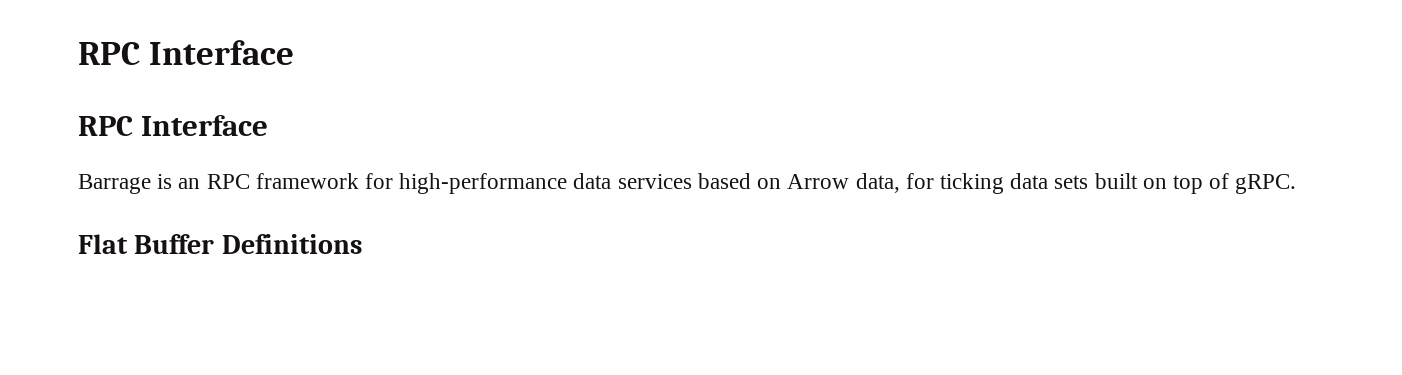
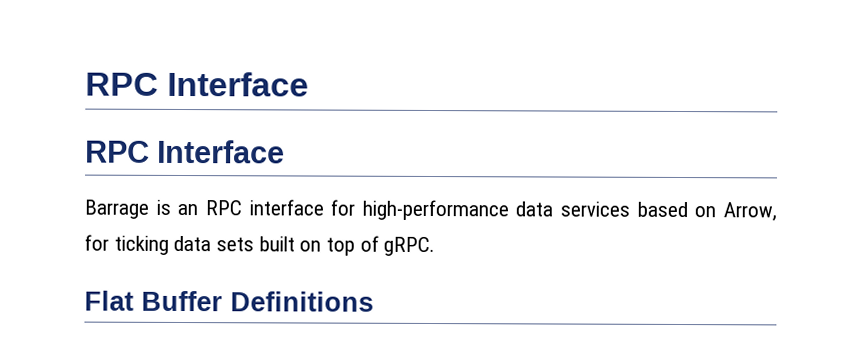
- Barrage is an RPC framework for high-performance data services based on Arrow data, for ticking data sets built on top of gRPC.
+ Barrage is an RPC interface for high-performance data services based on Arrow, for ticking data sets built on top of gRPC.

